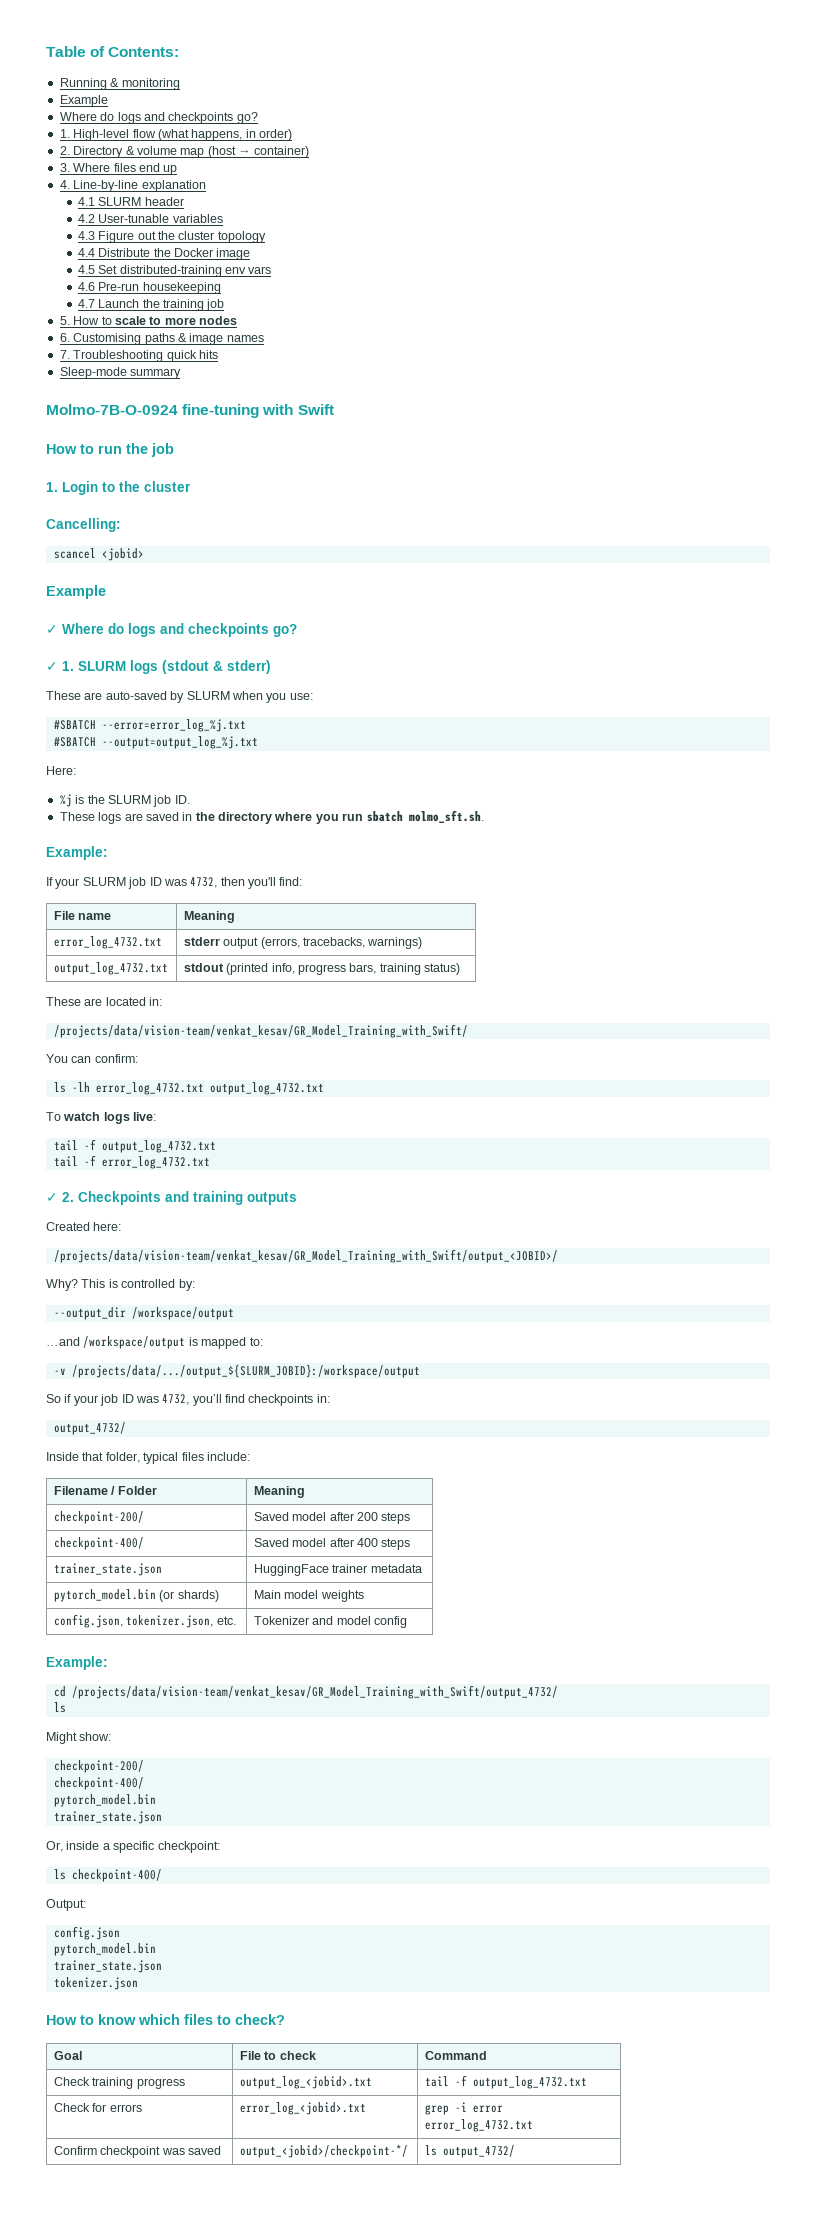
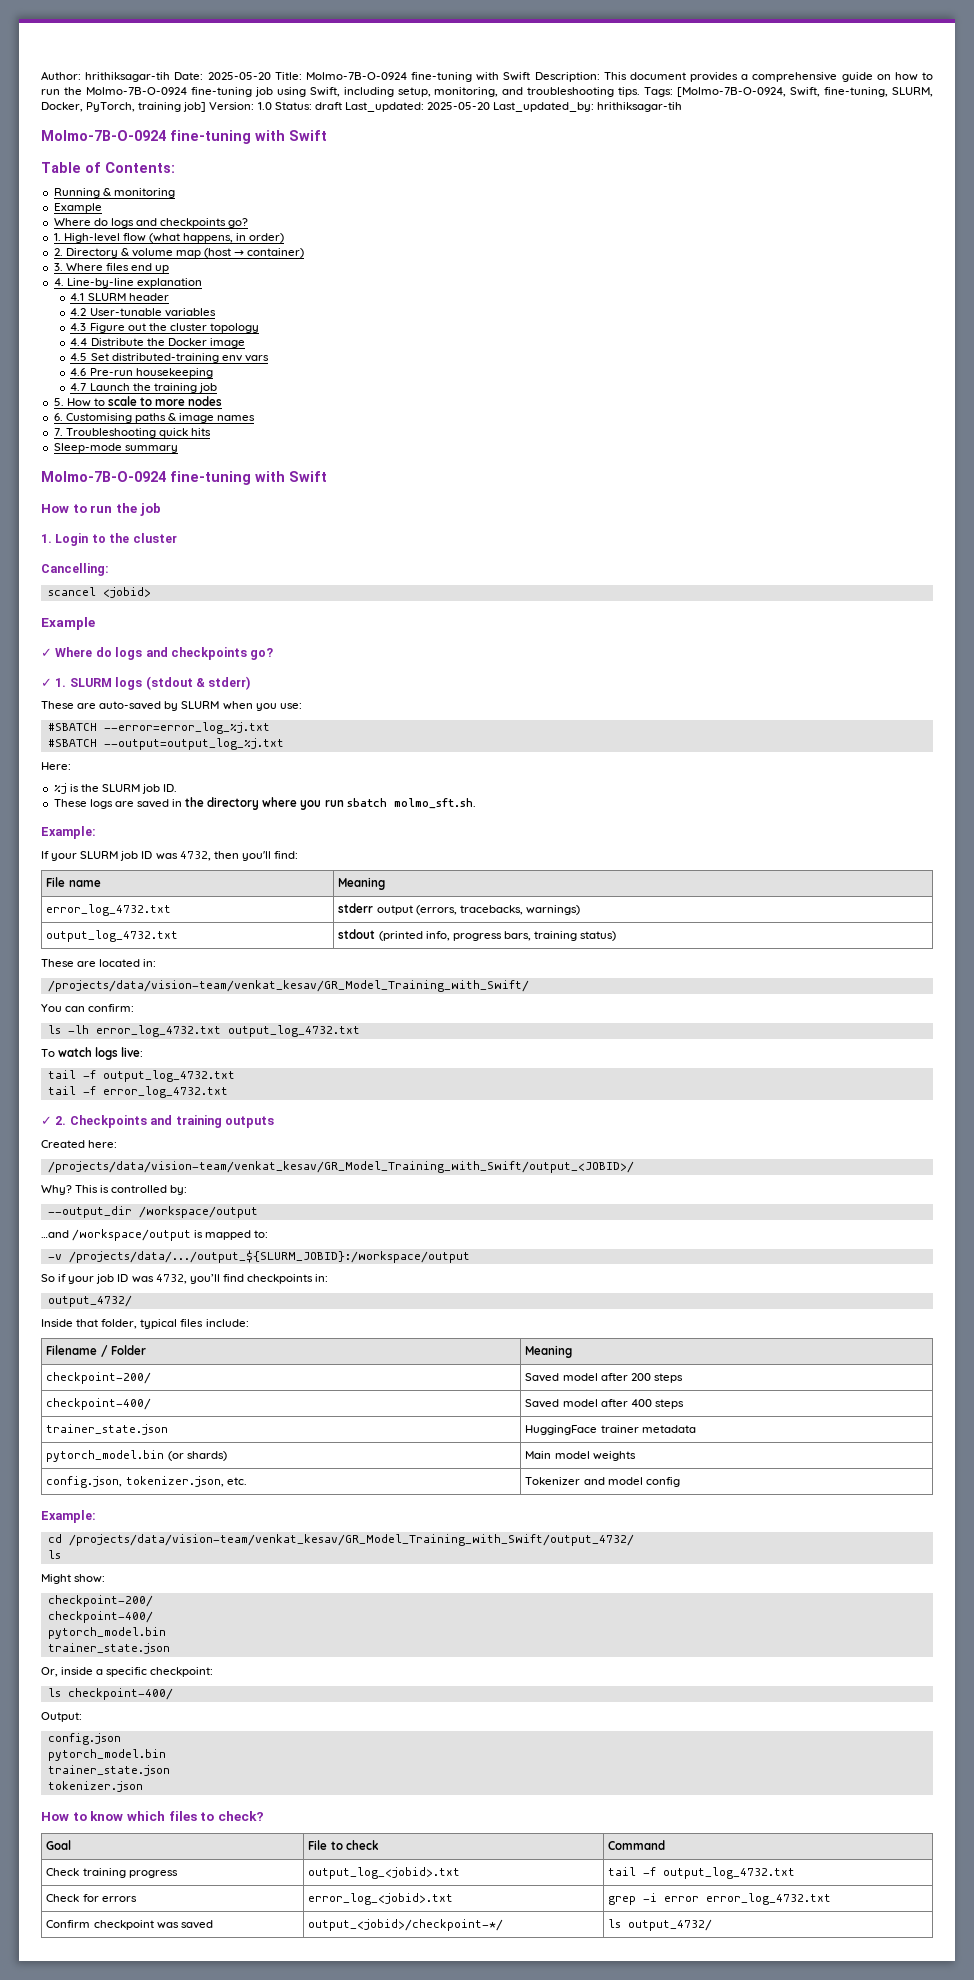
+ Author: hrithiksagar-tih Date: 2025-05-20 Title: Molmo-7B-O-0924 fine-tuning with Swift Description: This document provides a comprehensive guide on how to run the Molmo-7B-O-0924 fine-tuning job using Swift, including setup, monitoring, and troubleshooting tips. Tags: [Molmo-7B-O-0924, Swift, fine-tuning, SLURM, Docker, PyTorch, training job] Version: 1.0 Status: draft Last_updated: 2025-05-20 Last_updated_by: hrithiksagar-tih
+ Molmo-7B-O-0924 fine-tuning with Swift

